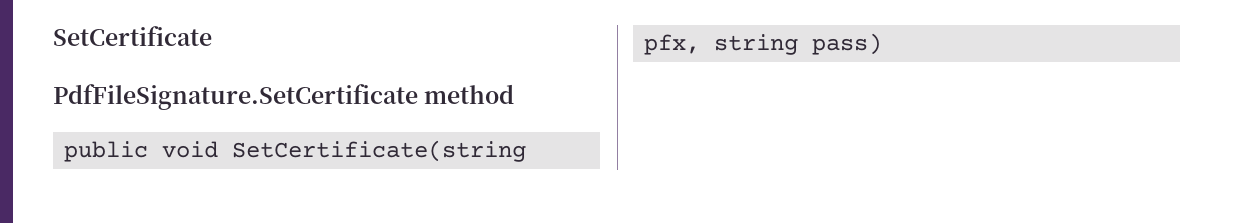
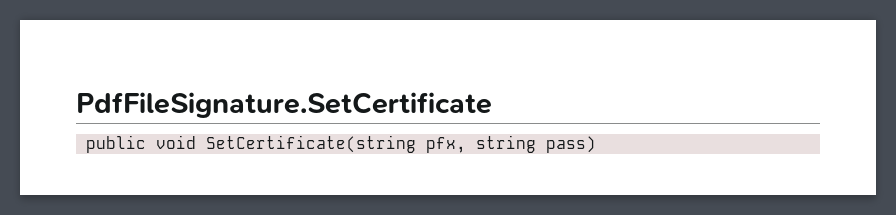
- SetCertificate
- PdfFileSignature.SetCertificate method
+ PdfFileSignature.SetCertificate

